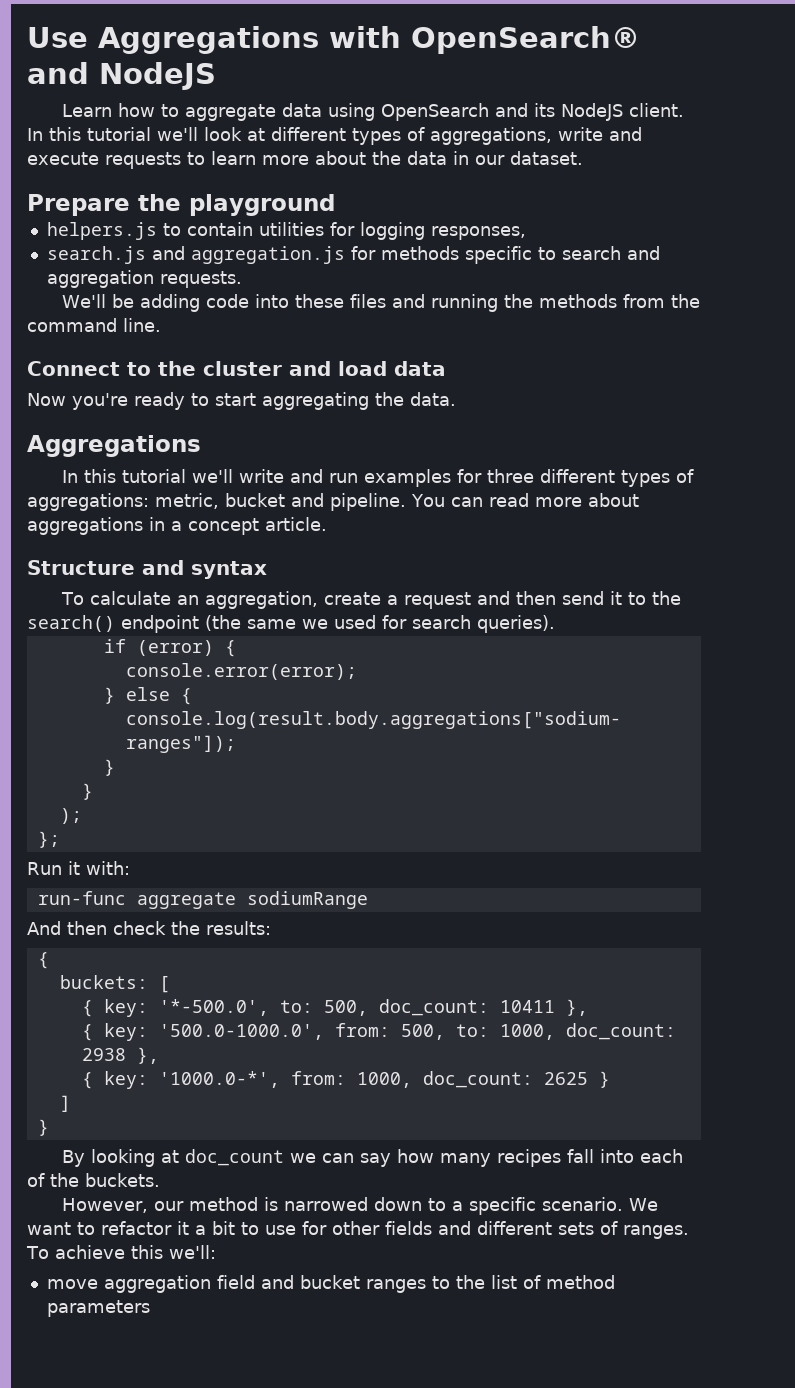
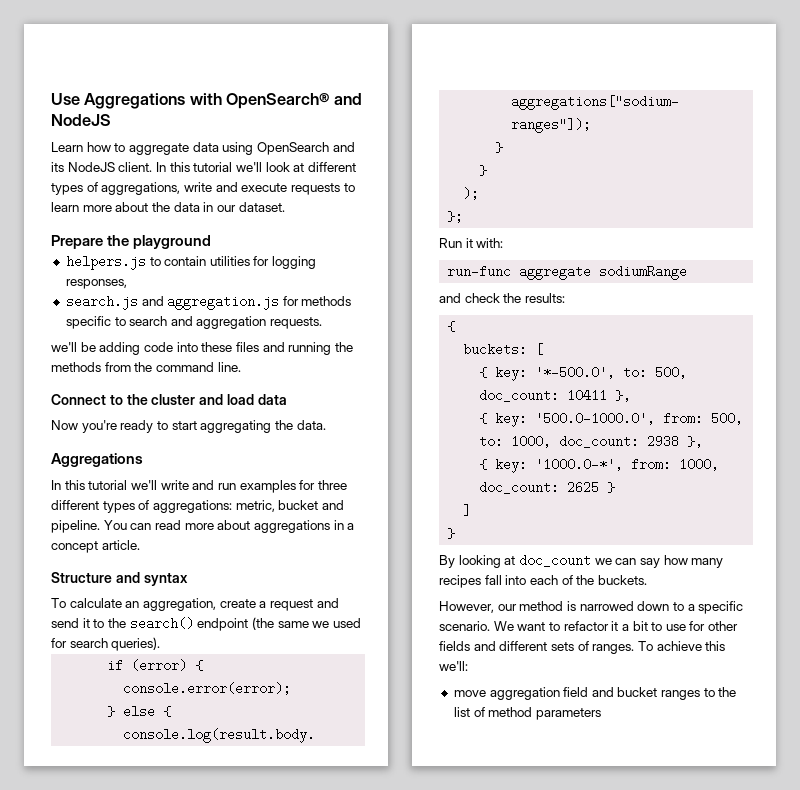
- We'll be adding code into these files and running the methods from the command line.
+ we'll be adding code into these files and running the methods from the command line.
- To calculate an aggregation, create a request and then send it to the search() endpoint (the same we used for search queries).
+ To calculate an aggregation, create a request and send it to the search() endpoint (the same we used for search queries).
- And then check the results:
+ and check the results:

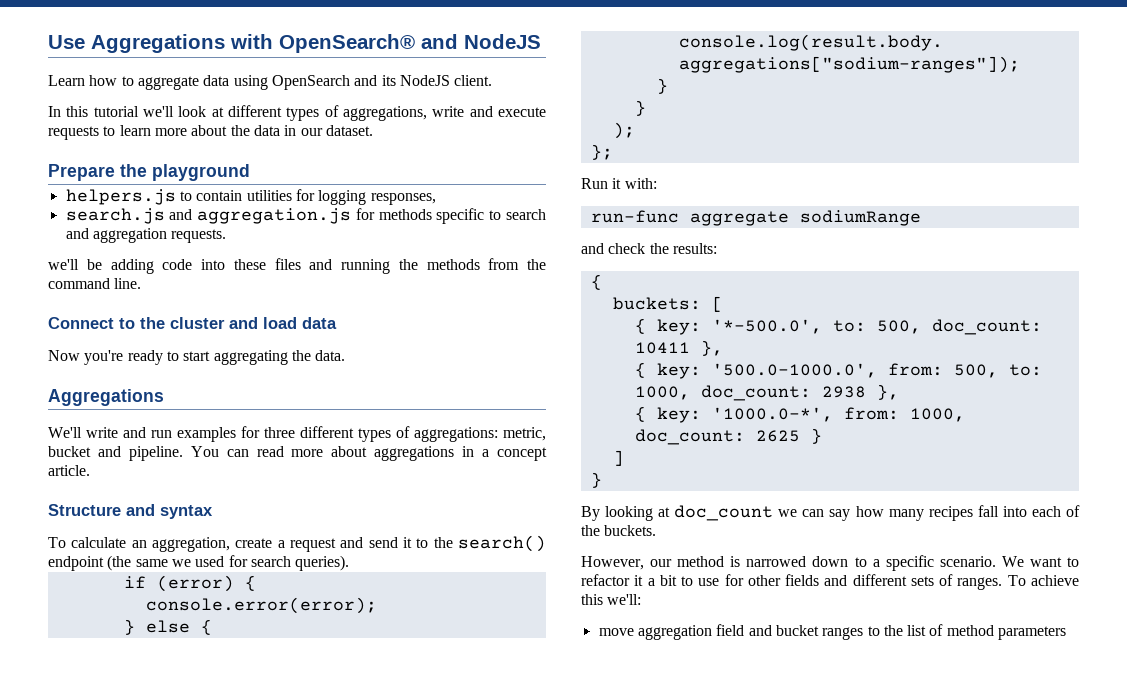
- Learn how to aggregate data using OpenSearch and its NodeJS client. In this tutorial we'll look at different types of aggregations, write and execute requests to learn more about the data in our dataset.
+ Learn how to aggregate data using OpenSearch and its NodeJS client.
+ In this tutorial we'll look at different types of aggregations, write and execute requests to learn more about the data in our dataset.
- In this tutorial we'll write and run examples for three different types of aggregations: metric, bucket and pipeline.
+ We'll write and run examples for three different types of aggregations: metric, bucket and pipeline.

